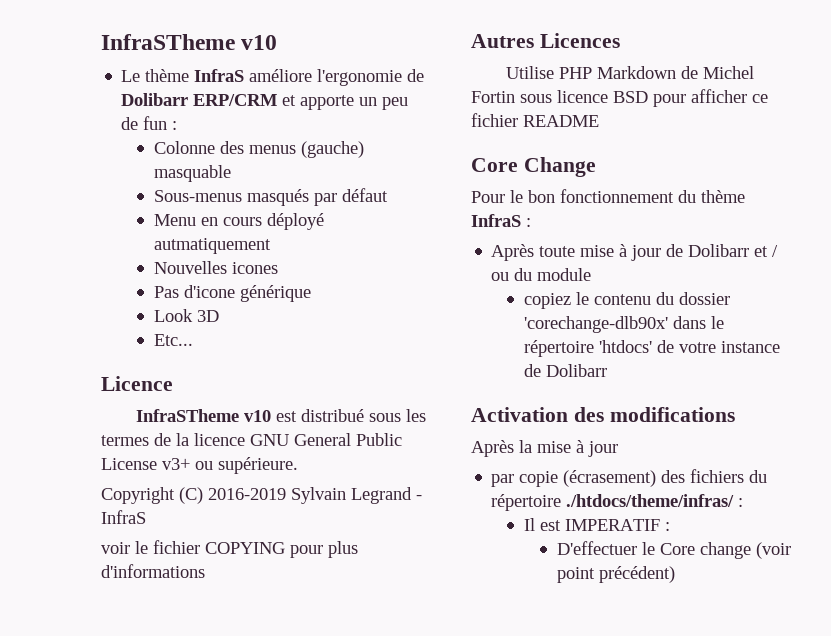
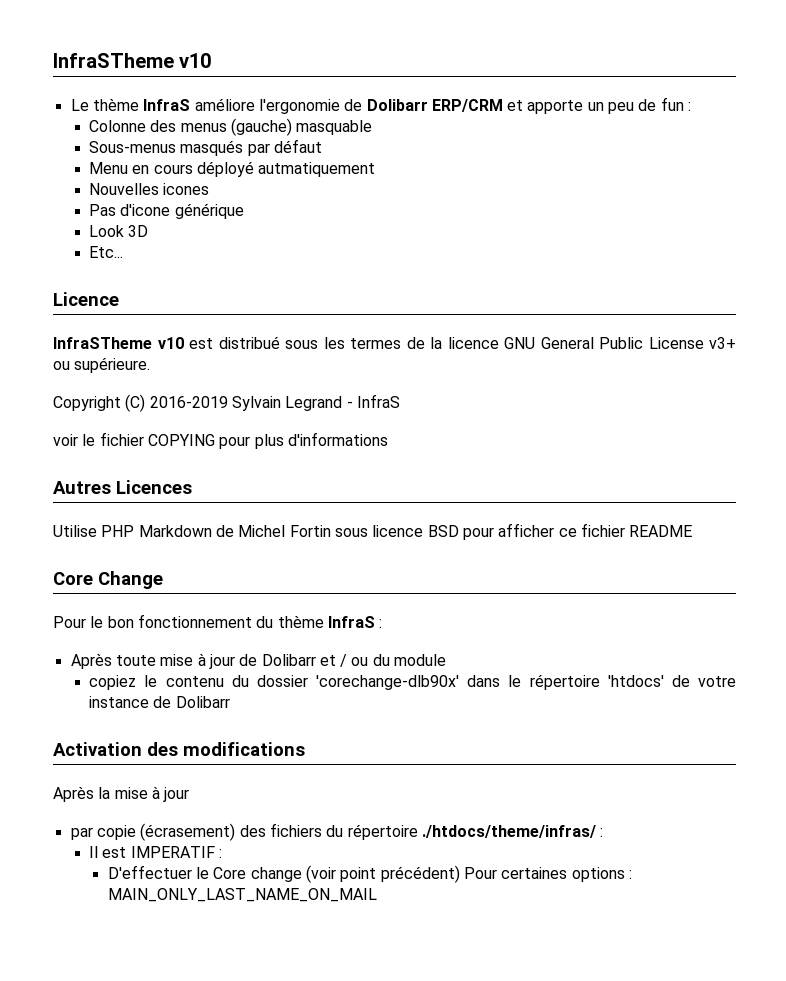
- D'effectuer le Core change (voir point précédent)
+ D'effectuer le Core change (voir point précédent) Pour certaines options : MAIN_ONLY_LAST_NAME_ON_MAIL

